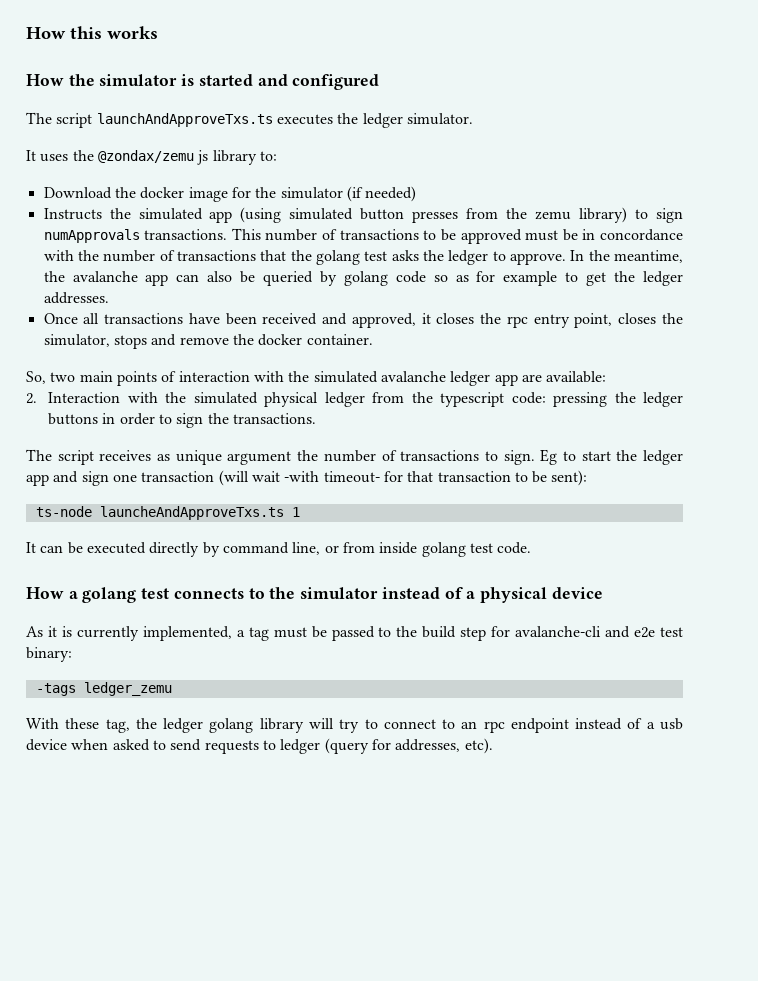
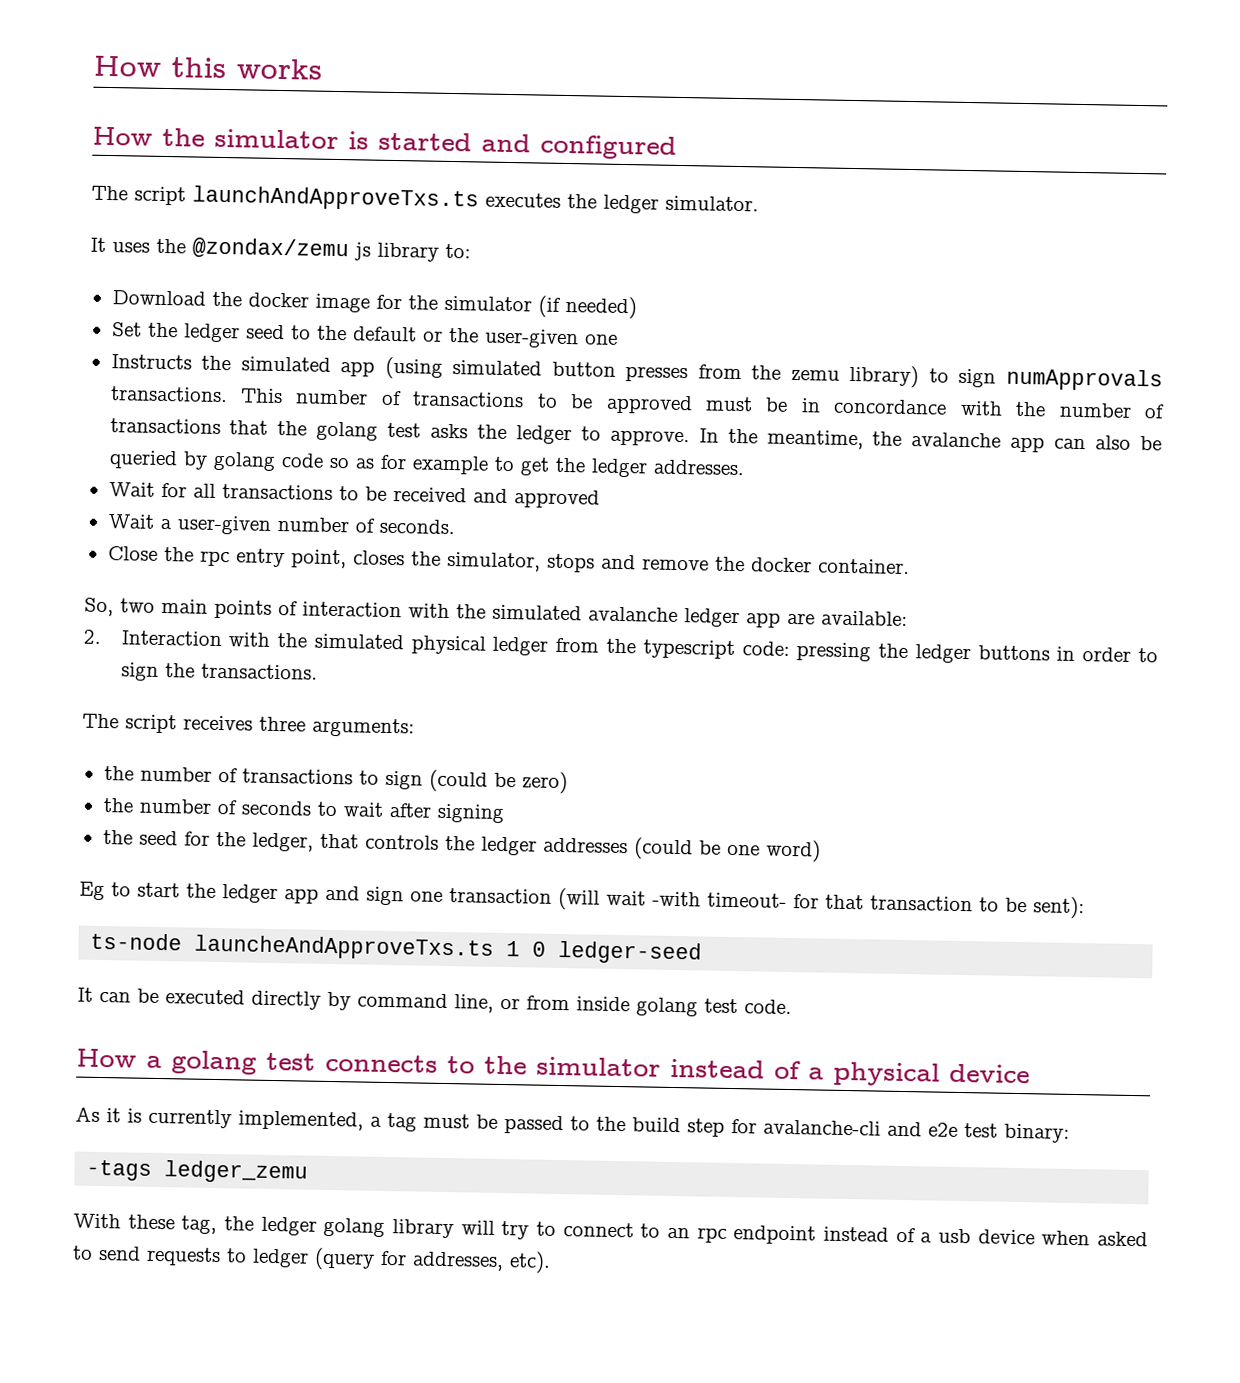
+ Set the ledger seed to the default or the user-given one
- Once all transactions have been received and approved, it closes the rpc entry point, closes the simulator, stops and remove the docker container.
+ Wait for all transactions to be received and approved
+ Wait a user-given number of seconds.
+ Close the rpc entry point, closes the simulator, stops and remove the docker container.
- The script receives as unique argument the number of transactions to sign. Eg to start the ledger app and sign one transaction (will wait -with timeout- for that transaction to be sent):
+ The script receives three arguments:
+ the number of transactions to sign (could be zero)
+ the number of seconds to wait after signing
+ the seed for the ledger, that controls the ledger addresses (could be one word)
+ Eg to start the ledger app and sign one transaction (will wait -with timeout- for that transaction to be sent):
- ts-node launcheAndApproveTxs.ts 1
+ ts-node launcheAndApproveTxs.ts 1 0 ledger-seed

